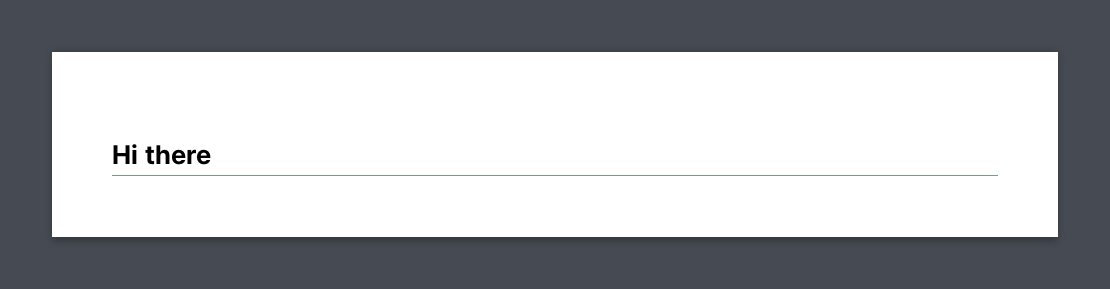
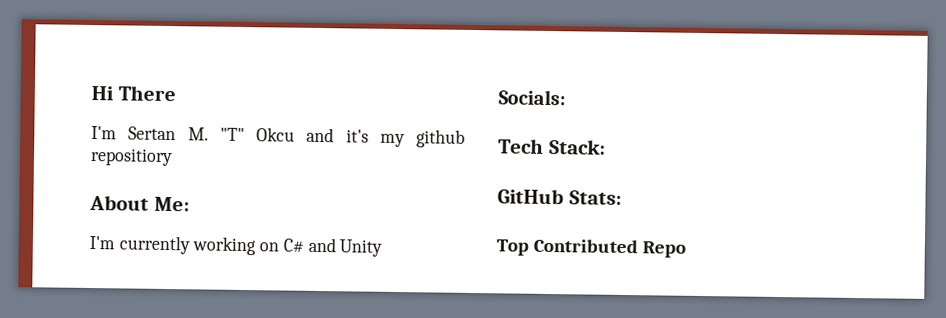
- Hi there
+ Hi There
+ I'm Sertan M. "T" Okcu and it's my github repositiory
+ About Me:
+ I'm currently working on C# and Unity
+ Socials:
+ Tech Stack:
+ GitHub Stats:
+ Top Contributed Repo

